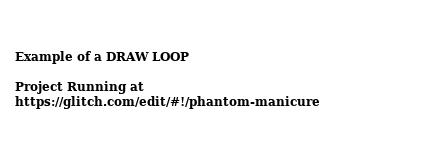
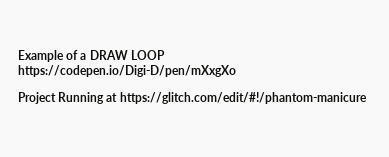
- Example of a DRAW LOOP
+ Example of a DRAW LOOP https://codepen.io/Digi-D/pen/mXxgXo

